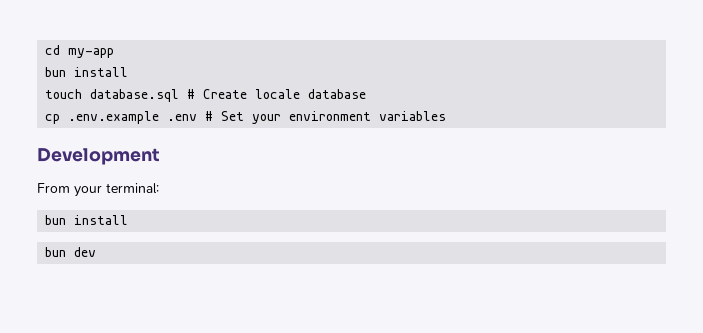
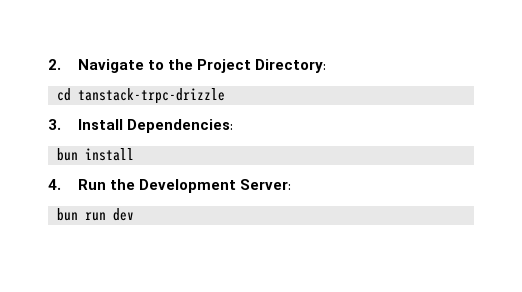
- cd my-app
+ 2. Navigate to the Project Directory:
+ cd tanstack-trpc-drizzle
+ 3. Install Dependencies:
  bun install
- touch database.sql # Create locale database
- cp .env.example .env # Set your environment variables
- Development
- From your terminal:
- bun install
- bun dev
+ 4. Run the Development Server:
+ bun run dev

